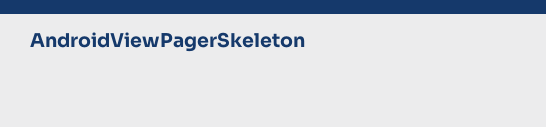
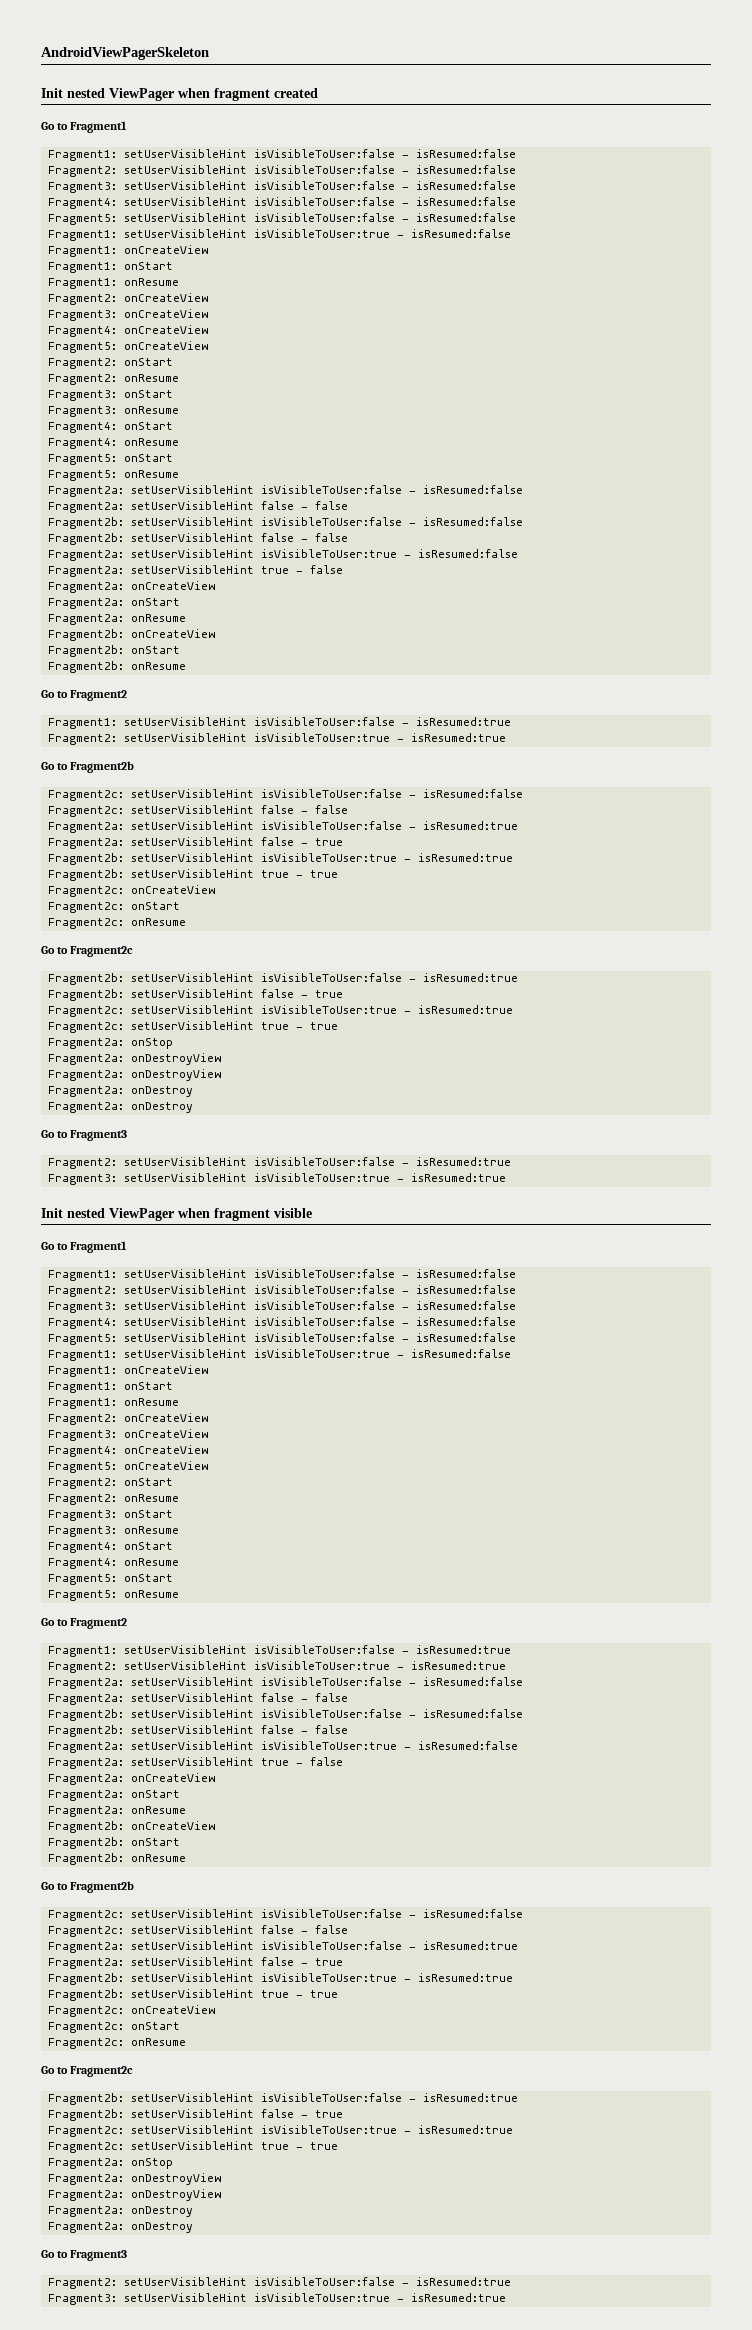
+ Init nested ViewPager when fragment created
+ Go to Fragment1
+ Fragment1: setUserVisibleHint isVisibleToUser:false - isResumed:false
+ Fragment2: setUserVisibleHint isVisibleToUser:false - isResumed:false
+ Fragment3: setUserVisibleHint isVisibleToUser:false - isResumed:false
+ Fragment4: setUserVisibleHint isVisibleToUser:false - isResumed:false
+ Fragment5: setUserVisibleHint isVisibleToUser:false - isResumed:false
+ Fragment1: setUserVisibleHint isVisibleToUser:true - isResumed:false
+ Fragment1: onCreateView
+ Fragment1: onStart
+ Fragment1: onResume
+ Fragment2: onCreateView
+ Fragment3: onCreateView
+ Fragment4: onCreateView
+ Fragment5: onCreateView
+ Fragment2: onStart
+ Fragment2: onResume
+ Fragment3: onStart
+ Fragment3: onResume
+ Fragment4: onStart
+ Fragment4: onResume
+ Fragment5: onStart
+ Fragment5: onResume
+ Fragment2a: setUserVisibleHint isVisibleToUser:false - isResumed:false
+ Fragment2a: setUserVisibleHint false - false
+ Fragment2b: setUserVisibleHint isVisibleToUser:false - isResumed:false
+ Fragment2b: setUserVisibleHint false - false
+ Fragment2a: setUserVisibleHint isVisibleToUser:true - isResumed:false
+ Fragment2a: setUserVisibleHint true - false
+ Fragment2a: onCreateView
+ Fragment2a: onStart
+ Fragment2a: onResume
+ Fragment2b: onCreateView
+ Fragment2b: onStart
+ Fragment2b: onResume
+ Go to Fragment2
+ Fragment1: setUserVisibleHint isVisibleToUser:false - isResumed:true
+ Fragment2: setUserVisibleHint isVisibleToUser:true - isResumed:true
+ Go to Fragment2b
+ Fragment2c: setUserVisibleHint isVisibleToUser:false - isResumed:false
+ Fragment2c: setUserVisibleHint false - false
+ Fragment2a: setUserVisibleHint isVisibleToUser:false - isResumed:true
+ Fragment2a: setUserVisibleHint false - true
+ Fragment2b: setUserVisibleHint isVisibleToUser:true - isResumed:true
+ Fragment2b: setUserVisibleHint true - true
+ Fragment2c: onCreateView
+ Fragment2c: onStart
+ Fragment2c: onResume
+ Go to Fragment2c
+ Fragment2b: setUserVisibleHint isVisibleToUser:false - isResumed:true
+ Fragment2b: setUserVisibleHint false - true
+ Fragment2c: setUserVisibleHint isVisibleToUser:true - isResumed:true
+ Fragment2c: setUserVisibleHint true - true
+ Fragment2a: onStop
+ Fragment2a: onDestroyView
+ Fragment2a: onDestroyView
+ Fragment2a: onDestroy
+ Fragment2a: onDestroy
+ Go to Fragment3
+ Fragment2: setUserVisibleHint isVisibleToUser:false - isResumed:true
+ Fragment3: setUserVisibleHint isVisibleToUser:true - isResumed:true
+ Init nested ViewPager when fragment visible
+ Go to Fragment1
+ Fragment1: setUserVisibleHint isVisibleToUser:false - isResumed:false
+ Fragment2: setUserVisibleHint isVisibleToUser:false - isResumed:false
+ Fragment3: setUserVisibleHint isVisibleToUser:false - isResumed:false
+ Fragment4: setUserVisibleHint isVisibleToUser:false - isResumed:false
+ Fragment5: setUserVisibleHint isVisibleToUser:false - isResumed:false
+ Fragment1: setUserVisibleHint isVisibleToUser:true - isResumed:false
+ Fragment1: onCreateView
+ Fragment1: onStart
+ Fragment1: onResume
+ Fragment2: onCreateView
+ Fragment3: onCreateView
+ Fragment4: onCreateView
+ Fragment5: onCreateView
+ Fragment2: onStart
+ Fragment2: onResume
+ Fragment3: onStart
+ Fragment3: onResume
+ Fragment4: onStart
+ Fragment4: onResume
+ Fragment5: onStart
+ Fragment5: onResume
+ Go to Fragment2
+ Fragment1: setUserVisibleHint isVisibleToUser:false - isResumed:true
+ Fragment2: setUserVisibleHint isVisibleToUser:true - isResumed:true
+ Fragment2a: setUserVisibleHint isVisibleToUser:false - isResumed:false
+ Fragment2a: setUserVisibleHint false - false
+ Fragment2b: setUserVisibleHint isVisibleToUser:false - isResumed:false
+ Fragment2b: setUserVisibleHint false - false
+ Fragment2a: setUserVisibleHint isVisibleToUser:true - isResumed:false
+ Fragment2a: setUserVisibleHint true - false
+ Fragment2a: onCreateView
+ Fragment2a: onStart
+ Fragment2a: onResume
+ Fragment2b: onCreateView
+ Fragment2b: onStart
+ Fragment2b: onResume
+ Go to Fragment2b
+ Fragment2c: setUserVisibleHint isVisibleToUser:false - isResumed:false
+ Fragment2c: setUserVisibleHint false - false
+ Fragment2a: setUserVisibleHint isVisibleToUser:false - isResumed:true
+ Fragment2a: setUserVisibleHint false - true
+ Fragment2b: setUserVisibleHint isVisibleToUser:true - isResumed:true
+ Fragment2b: setUserVisibleHint true - true
+ Fragment2c: onCreateView
+ Fragment2c: onStart
+ Fragment2c: onResume
+ Go to Fragment2c
+ Fragment2b: setUserVisibleHint isVisibleToUser:false - isResumed:true
+ Fragment2b: setUserVisibleHint false - true
+ Fragment2c: setUserVisibleHint isVisibleToUser:true - isResumed:true
+ Fragment2c: setUserVisibleHint true - true
+ Fragment2a: onStop
+ Fragment2a: onDestroyView
+ Fragment2a: onDestroyView
+ Fragment2a: onDestroy
+ Fragment2a: onDestroy
+ Go to Fragment3
+ Fragment2: setUserVisibleHint isVisibleToUser:false - isResumed:true
+ Fragment3: setUserVisibleHint isVisibleToUser:true - isResumed:true

